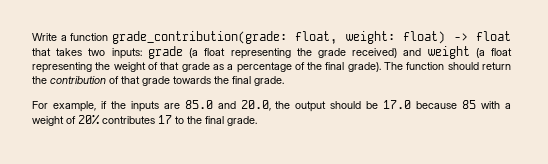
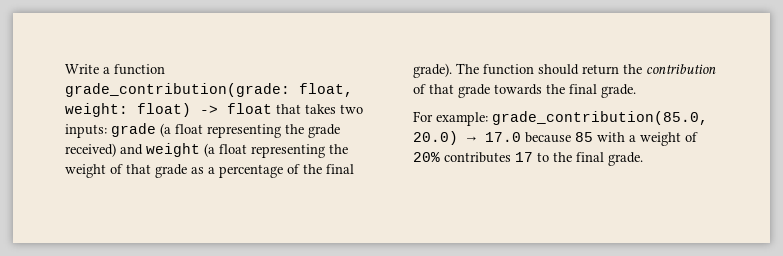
- For example, if the inputs are 85.0 and 20.0, the output should be 17.0 because 85 with a weight of 20% contributes 17 to the final grade.
+ For example: grade_contribution(85.0, 20.0) → 17.0 because 85 with a weight of 20% contributes 17 to the final grade.

